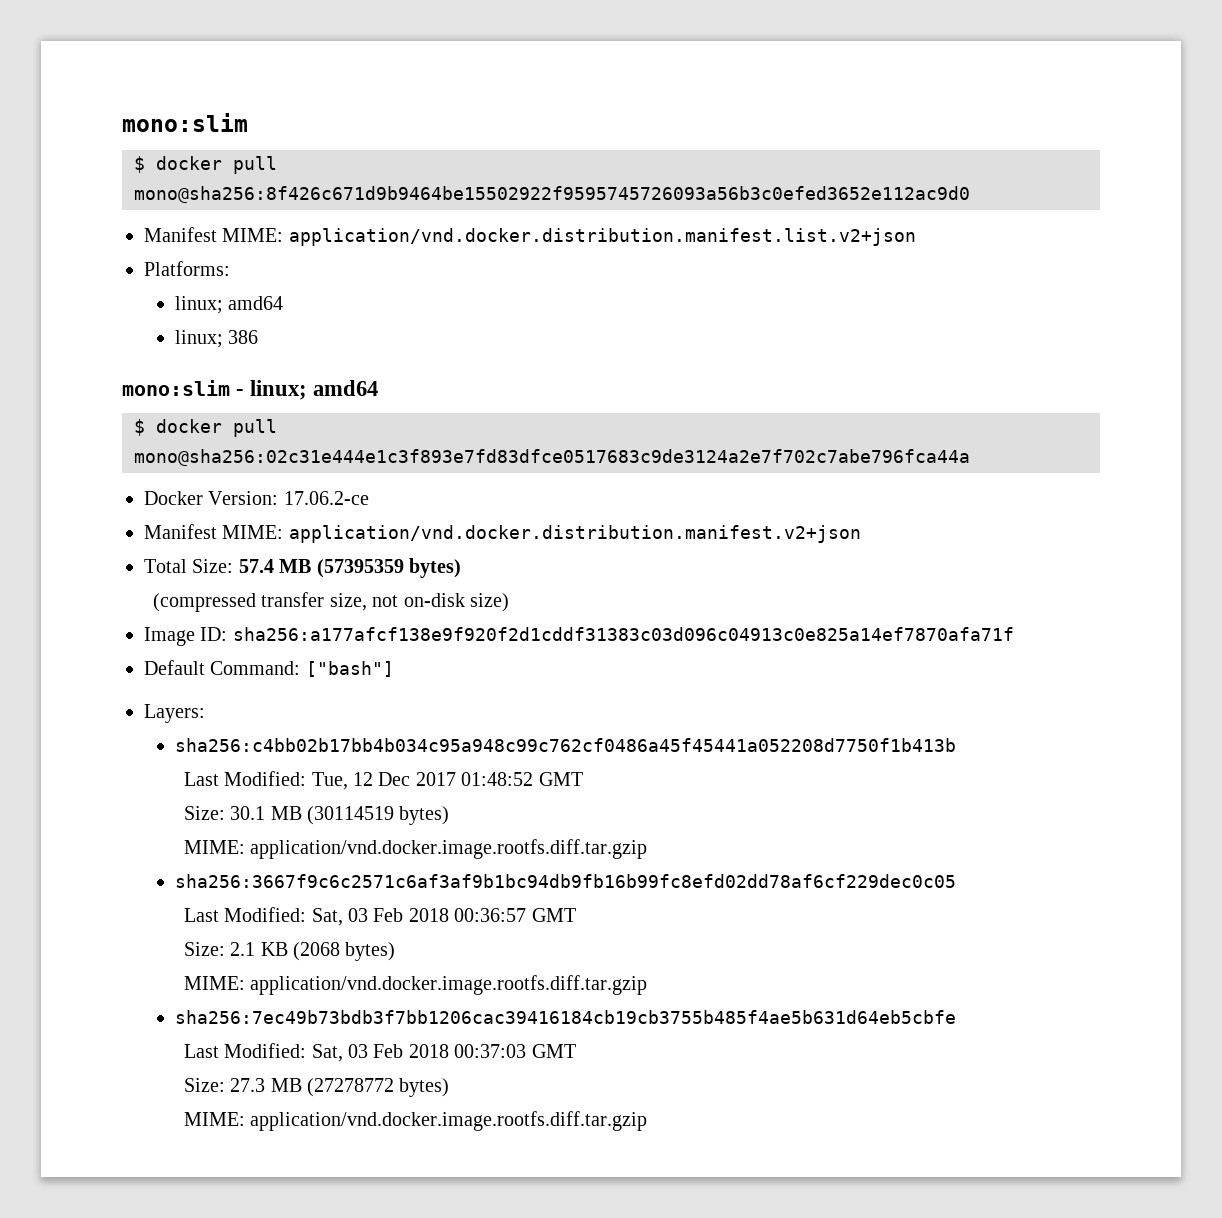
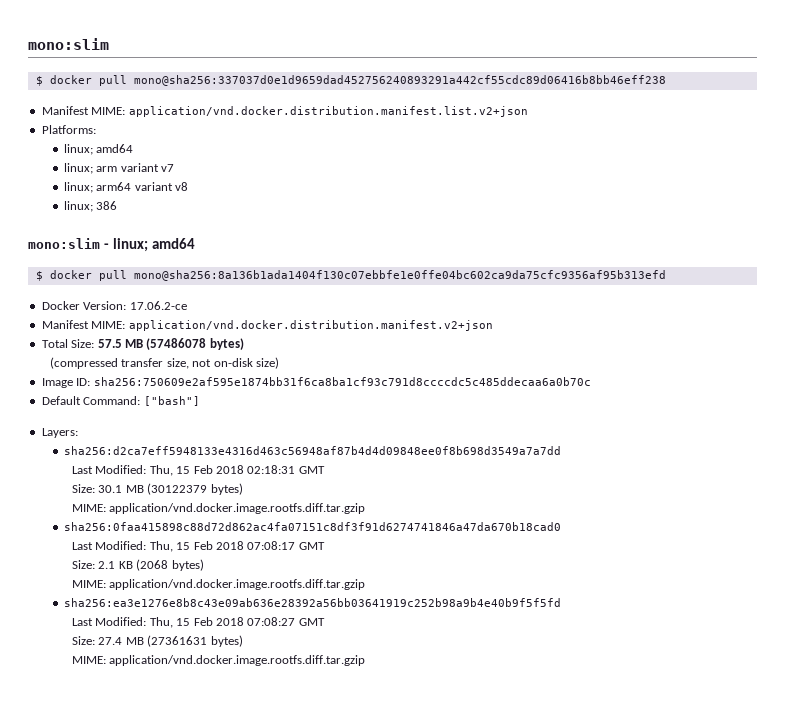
- $ docker pull mono@sha256:8f426c671d9b9464be15502922f9595745726093a56b3c0efed3652e112ac9d0
+ $ docker pull mono@sha256:337037d0e1d9659dad452756240893291a442cf55cdc89d06416b8bb46eff238
+ linux; arm variant v7
+ linux; arm64 variant v8
- $ docker pull mono@sha256:02c31e444e1c3f893e7fd83dfce0517683c9de3124a2e7f702c7abe796fca44a
+ $ docker pull mono@sha256:8a136b1ada1404f130c07ebbfe1e0ffe04bc602ca9da75cfc9356af95b313efd
- Total Size: 57.4 MB (57395359 bytes)
+ Total Size: 57.5 MB (57486078 bytes)
- Image ID: sha256:a177afcf138e9f920f2d1cddf31383c03d096c04913c0e825a14ef7870afa71f
+ Image ID: sha256:750609e2af595e1874bb31f6ca8ba1cf93c791d8ccccdc5c485ddecaa6a0b70c
- sha256:c4bb02b17bb4b034c95a948c99c762cf0486a45f45441a052208d7750f1b413b
- Last Modified: Tue, 12 Dec 2017 01:48:52 GMT
+ sha256:d2ca7eff5948133e4316d463c56948af87b4d4d09848ee0f8b698d3549a7a7dd
+ Last Modified: Thu, 15 Feb 2018 02:18:31 GMT
- Size: 30.1 MB (30114519 bytes)
+ Size: 30.1 MB (30122379 bytes)
  MIME: application/vnd.docker.image.rootfs.diff.tar.gzip
- sha256:3667f9c6c2571c6af3af9b1bc94db9fb16b99fc8efd02dd78af6cf229dec0c05
- Last Modified: Sat, 03 Feb 2018 00:36:57 GMT
+ sha256:0faa415898c88d72d862ac4fa07151c8df3f91d6274741846a47da670b18cad0
+ Last Modified: Thu, 15 Feb 2018 07:08:17 GMT
- sha256:7ec49b73bdb3f7bb1206cac39416184cb19cb3755b485f4ae5b631d64eb5cbfe
- Last Modified: Sat, 03 Feb 2018 00:37:03 GMT
- Size: 27.3 MB (27278772 bytes)
+ sha256:ea3e1276e8b8c43e09ab636e28392a56bb03641919c252b98a9b4e40b9f5f5fd
+ Last Modified: Thu, 15 Feb 2018 07:08:27 GMT
+ Size: 27.4 MB (27361631 bytes)

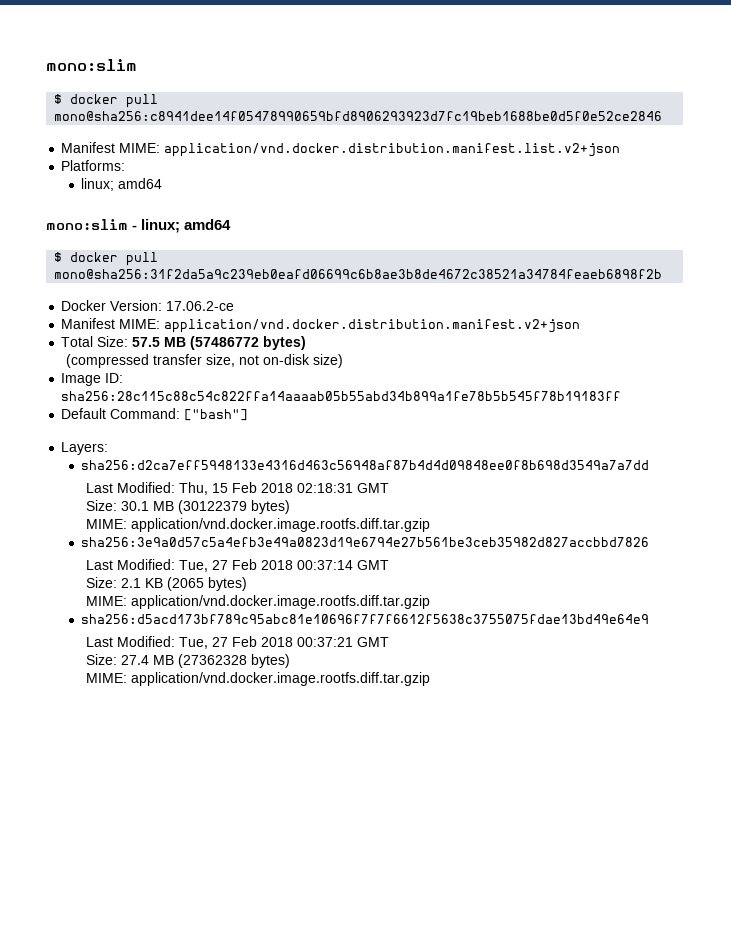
- $ docker pull mono@sha256:337037d0e1d9659dad452756240893291a442cf55cdc89d06416b8bb46eff238
+ $ docker pull mono@sha256:c8941dee14f05478990659bfd8906293923d7fc19beb1688be0d5f0e52ce2846
- linux; arm variant v7
- linux; arm64 variant v8
- linux; 386
- $ docker pull mono@sha256:8a136b1ada1404f130c07ebbfe1e0ffe04bc602ca9da75cfc9356af95b313efd
+ $ docker pull mono@sha256:31f2da5a9c239eb0eafd06699c6b8ae3b8de4672c38521a34784feaeb6898f2b
- Total Size: 57.5 MB (57486078 bytes)
+ Total Size: 57.5 MB (57486772 bytes)
- Image ID: sha256:750609e2af595e1874bb31f6ca8ba1cf93c791d8ccccdc5c485ddecaa6a0b70c
+ Image ID: sha256:28c115c88c54c822ffa14aaaab05b55abd34b899a1fe78b5b545f78b19183ff
- sha256:0faa415898c88d72d862ac4fa07151c8df3f91d6274741846a47da670b18cad0
- Last Modified: Thu, 15 Feb 2018 07:08:17 GMT
+ sha256:3e9a0d57c5a4efb3e49a0823d19e6794e27b561be3ceb35982d827accbbd7826
+ Last Modified: Tue, 27 Feb 2018 00:37:14 GMT
- Size: 2.1 KB (2068 bytes)
+ Size: 2.1 KB (2065 bytes)
  MIME: application/vnd.docker.image.rootfs.diff.tar.gzip
- sha256:ea3e1276e8b8c43e09ab636e28392a56bb03641919c252b98a9b4e40b9f5f5fd
- Last Modified: Thu, 15 Feb 2018 07:08:27 GMT
+ sha256:d5acd173bf789c95abc81e10696f7f7f6612f5638c3755075fdae13bd49e64e9
+ Last Modified: Tue, 27 Feb 2018 00:37:21 GMT
- Size: 27.4 MB (27361631 bytes)
+ Size: 27.4 MB (27362328 bytes)

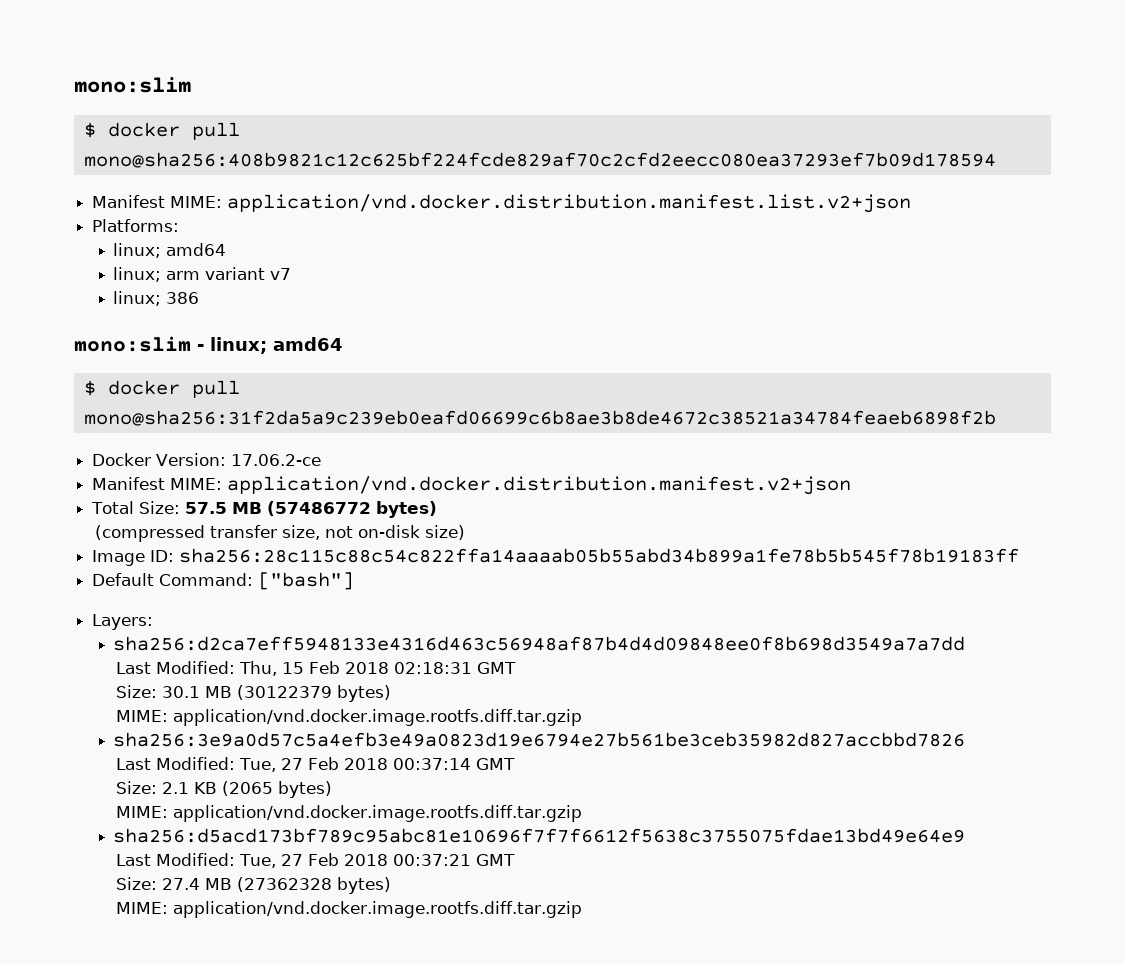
- $ docker pull mono@sha256:c8941dee14f05478990659bfd8906293923d7fc19beb1688be0d5f0e52ce2846
+ $ docker pull mono@sha256:408b9821c12c625bf224fcde829af70c2cfd2eecc080ea37293ef7b09d178594
+ linux; arm variant v7
+ linux; 386

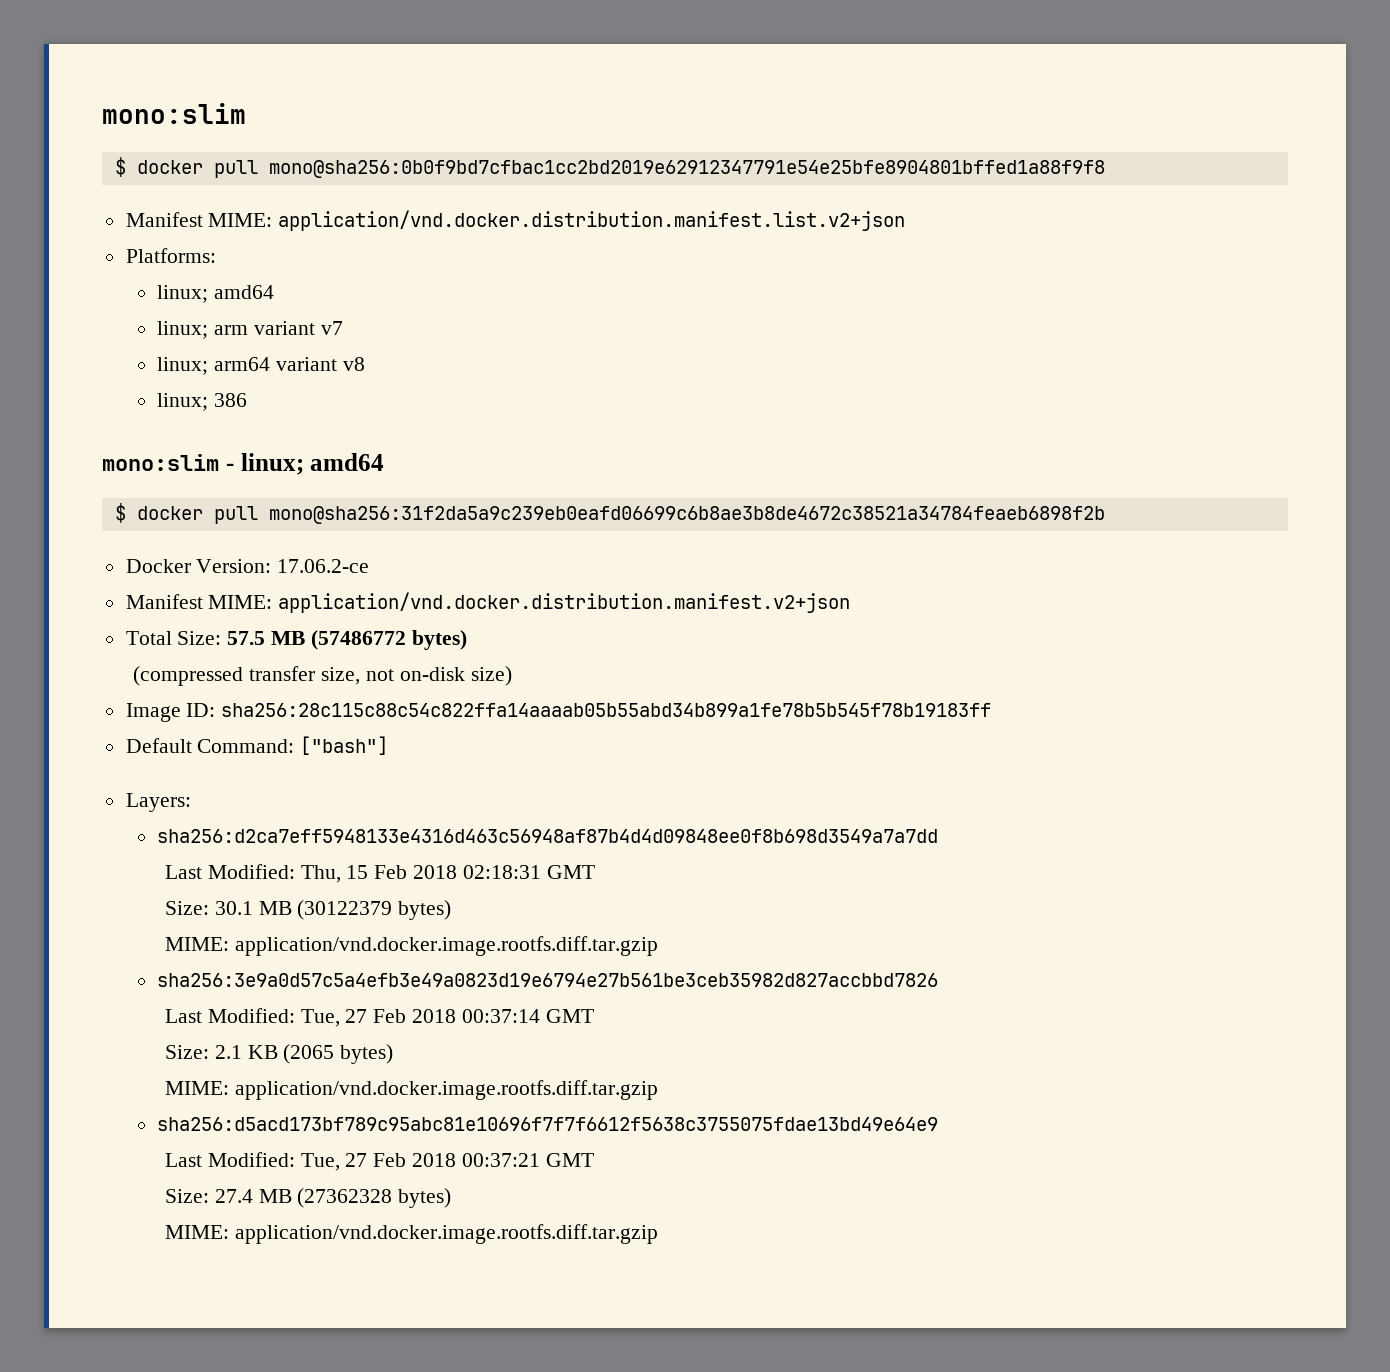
- $ docker pull mono@sha256:408b9821c12c625bf224fcde829af70c2cfd2eecc080ea37293ef7b09d178594
+ $ docker pull mono@sha256:0b0f9bd7cfbac1cc2bd2019e62912347791e54e25bfe8904801bffed1a88f9f8
+ linux; arm64 variant v8

